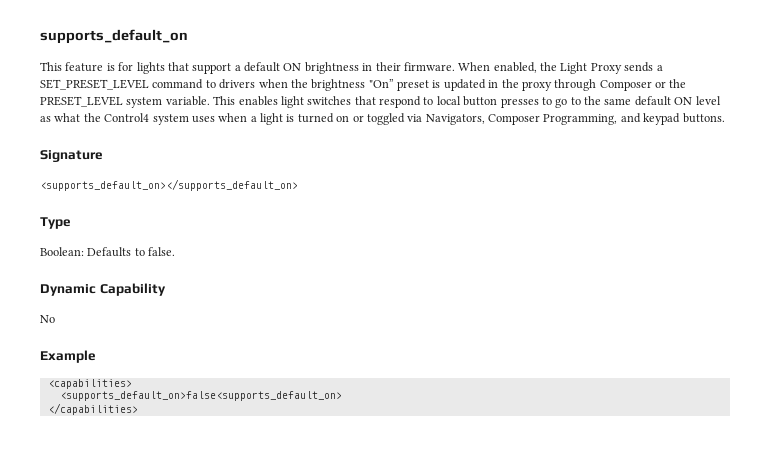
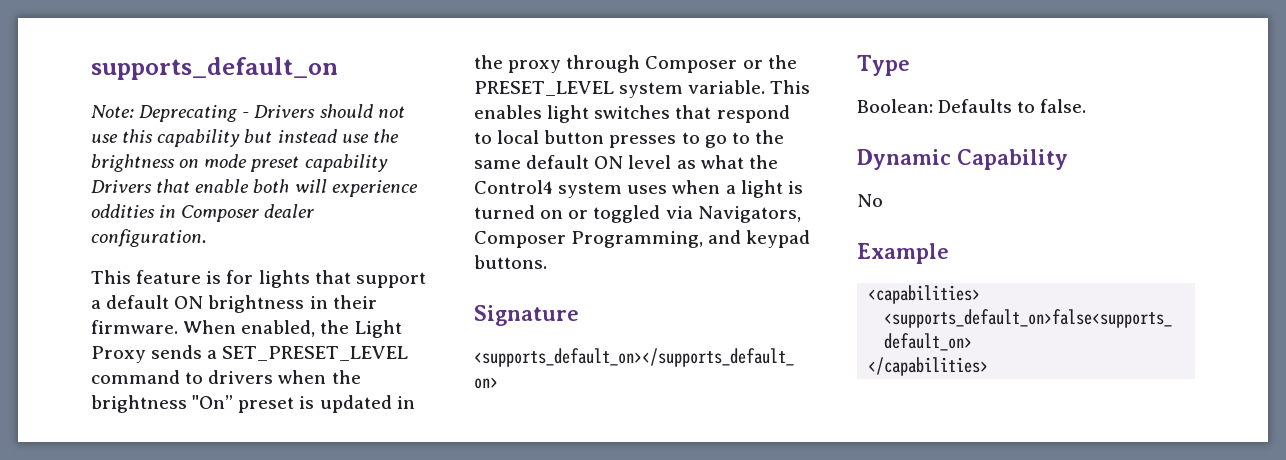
+ Note: Deprecating - Drivers should not use this capability but instead use the brightness on mode preset capability Drivers that enable both will experience oddities in Composer dealer configuration.

